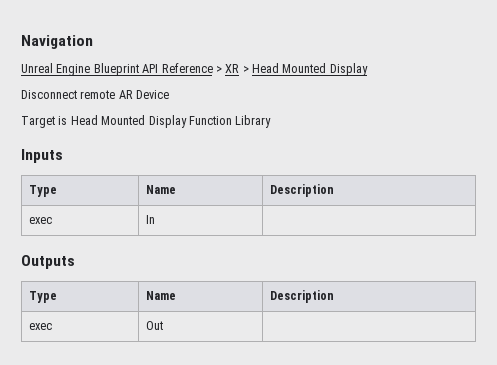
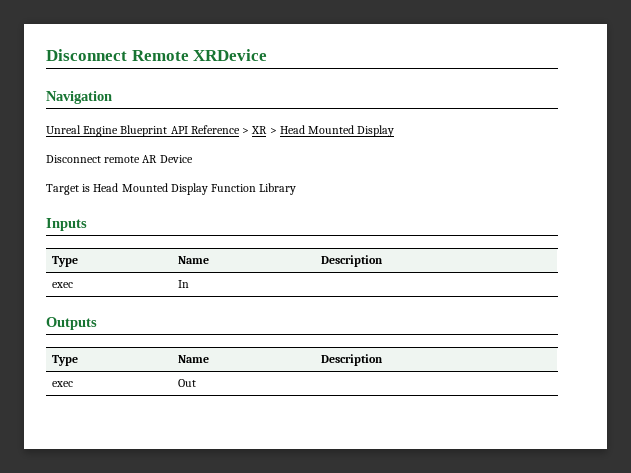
+ Disconnect Remote XRDevice

